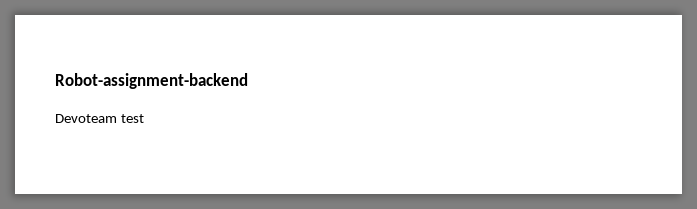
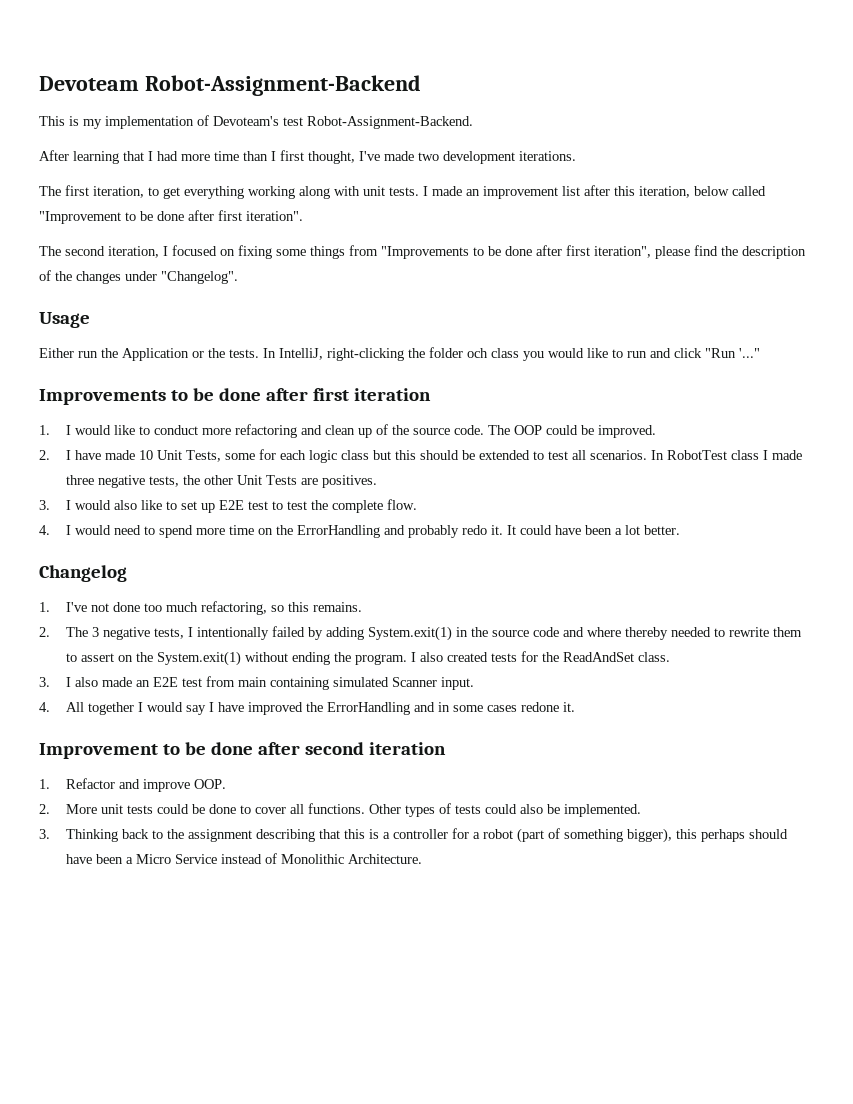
- Robot-assignment-backend
- Devoteam test
+ Devoteam Robot-Assignment-Backend
+ This is my implementation of Devoteam's test Robot-Assignment-Backend.
+ After learning that I had more time than I first thought, I've made two development iterations.
+ The first iteration, to get everything working along with unit tests. I made an improvement list after this iteration, below called "Improvement to be done after first iteration".
+ The second iteration, I focused on fixing some things from "Improvements to be done after first iteration", please find the description of the changes under "Changelog".
+ Usage
+ Either run the Application or the tests. In IntelliJ, right-clicking the folder och class you would like to run and click "Run '..."
+ Improvements to be done after first iteration
+ 1. I would like to conduct more refactoring and clean up of the source code. The OOP could be improved.
+ 2. I have made 10 Unit Tests, some for each logic class but this should be extended to test all scenarios. In RobotTest class I made three negative tests, the other Unit Tests are positives.
+ 3. I would also like to set up E2E test to test the complete flow.
+ 4. I would need to spend more time on the ErrorHandling and probably redo it. It could have been a lot better.
+ Changelog
+ 1. I've not done too much refactoring, so this remains.
+ 2. The 3 negative tests, I intentionally failed by adding System.exit(1) in the source code and where thereby needed to rewrite them to assert on the System.exit(1) without ending the program. I also created tests for the ReadAndSet class.
+ 3. I also made an E2E test from main containing simulated Scanner input.
+ 4. All together I would say I have improved the ErrorHandling and in some cases redone it.
+ Improvement to be done after second iteration
+ 1. Refactor and improve OOP.
+ 2. More unit tests could be done to cover all functions. Other types of tests could also be implemented.
+ 3. Thinking back to the assignment describing that this is a controller for a robot (part of something bigger), this perhaps should have been a Micro Service instead of Monolithic Architecture.

